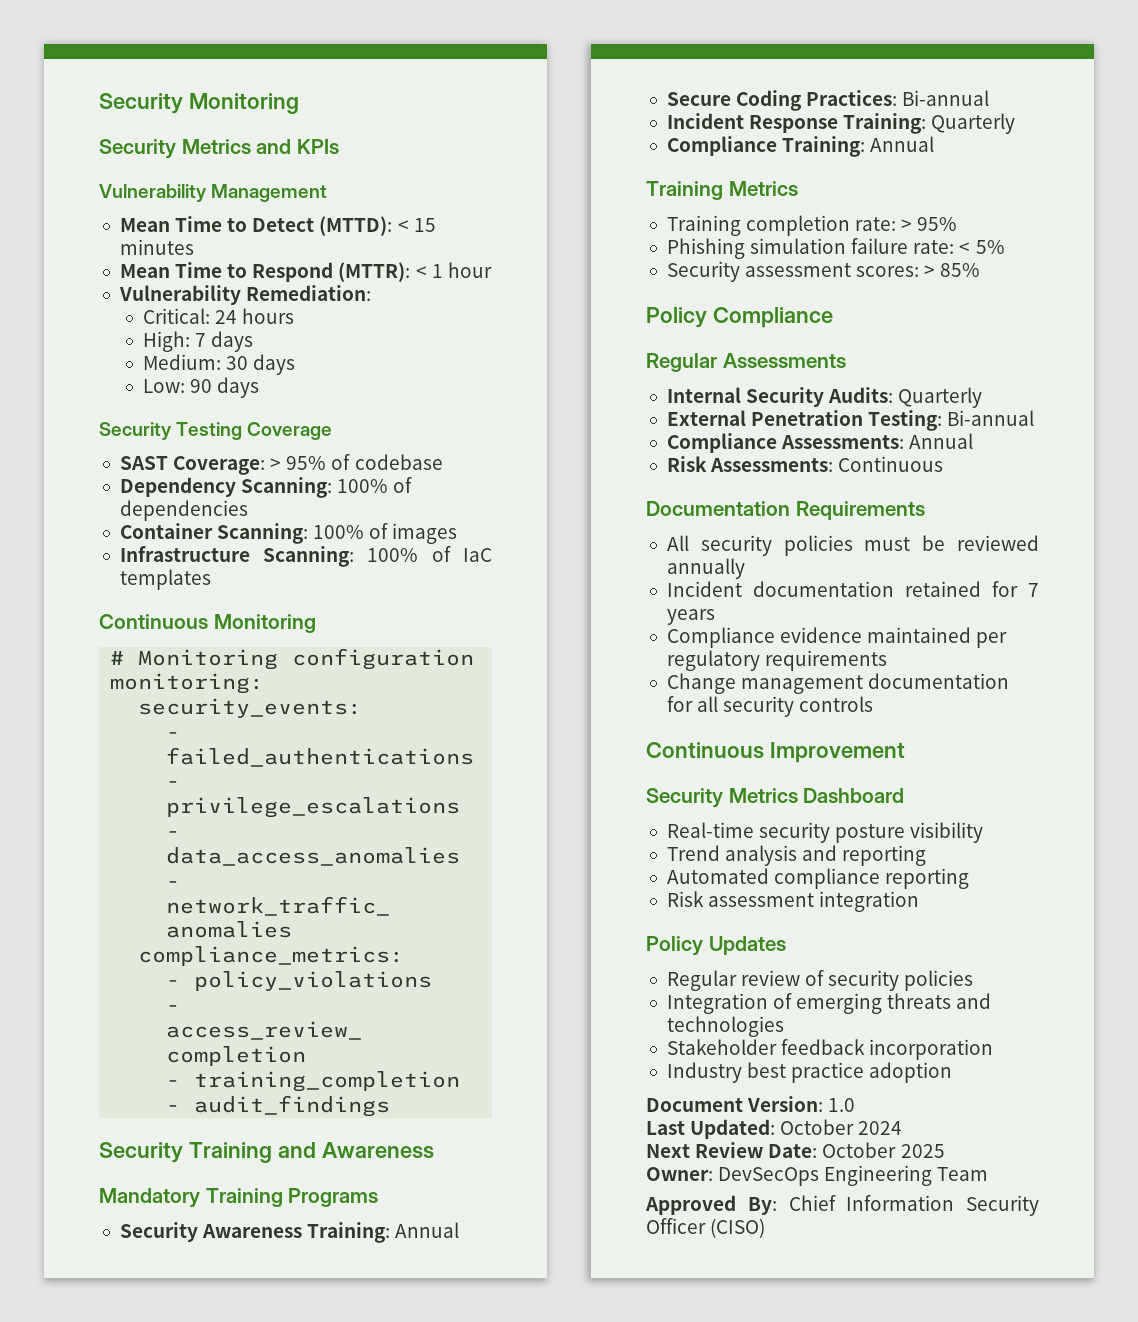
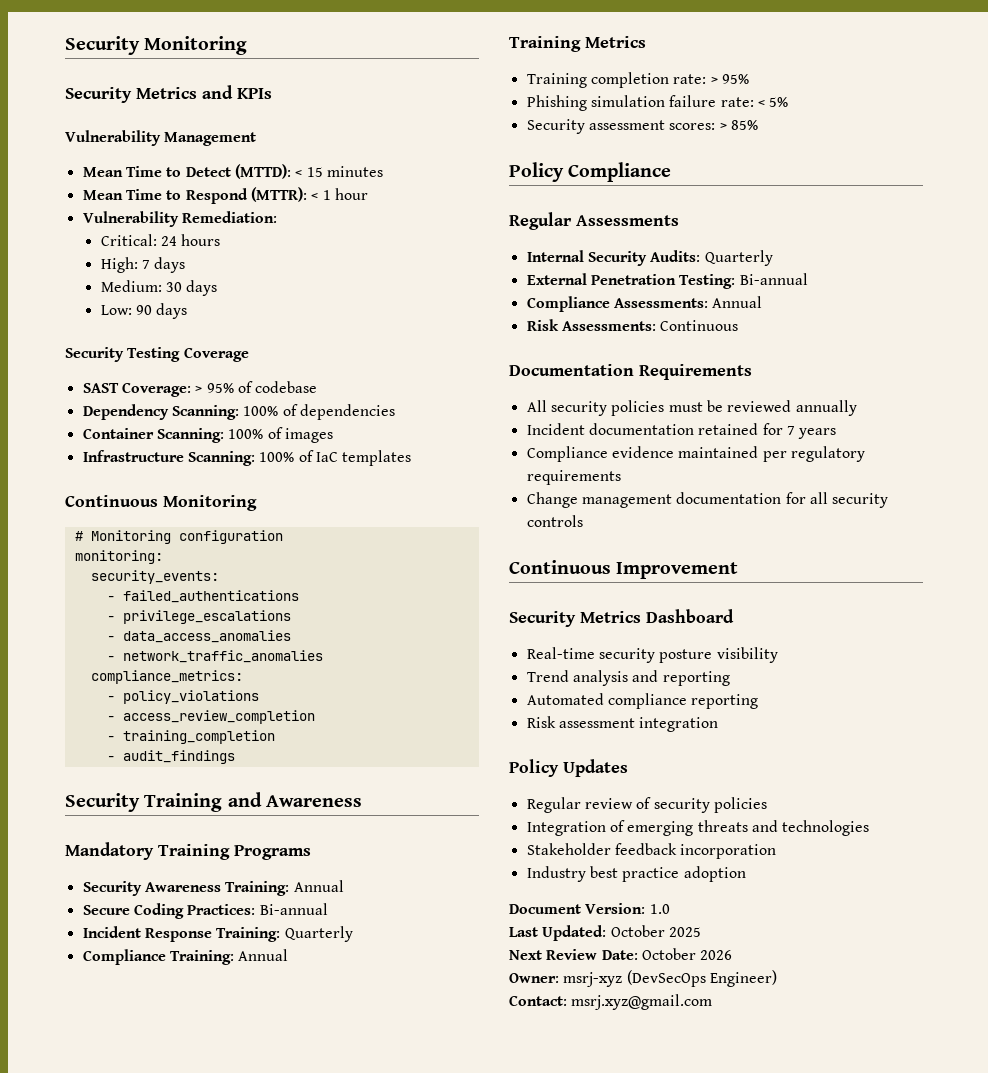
- Last Updated: October 2024
+ Last Updated: October 2025
- Next Review Date: October 2025
+ Next Review Date: October 2026
- Owner: DevSecOps Engineering Team
- Approved By: Chief Information Security Officer (CISO)
+ Owner: msrj-xyz (DevSecOps Engineer)
+ Contact: msrj.xyz@gmail.com

